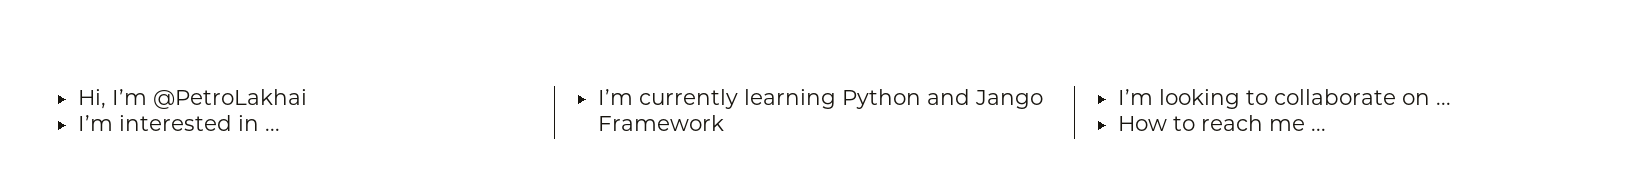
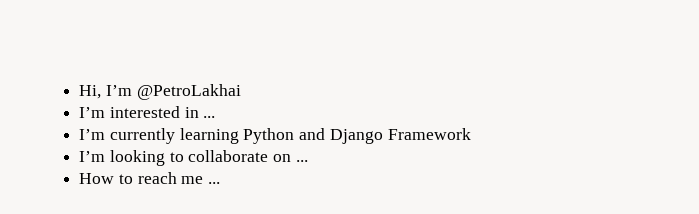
- I’m currently learning Python and Jango Framework
+ I’m currently learning Python and Django Framework

